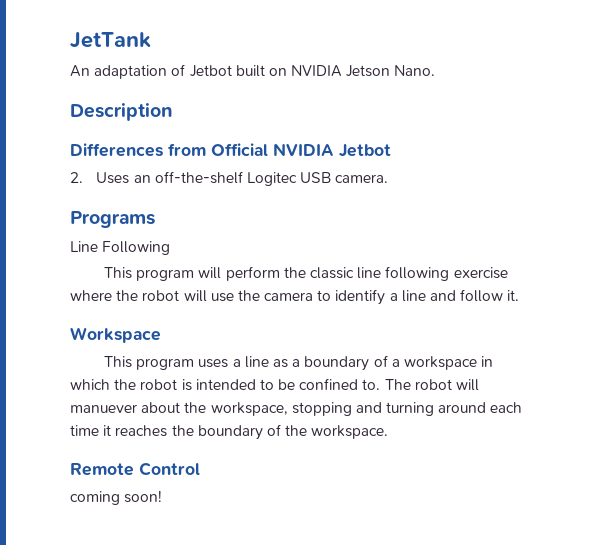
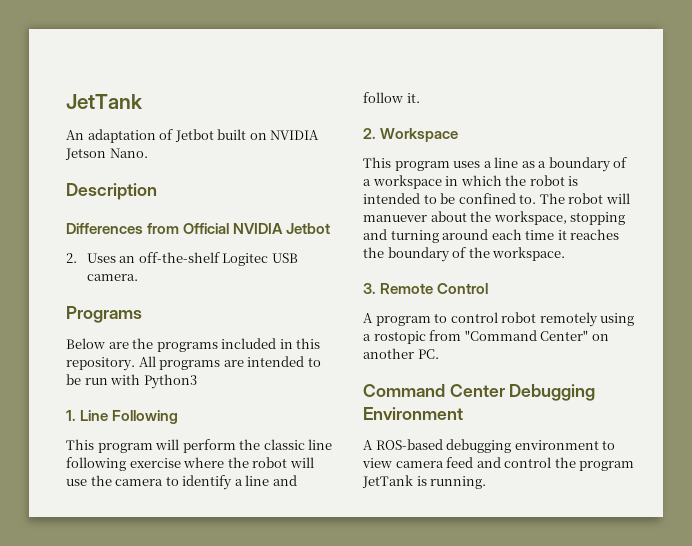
- Line Following
+ Below are the programs included in this repository. All programs are intended to be run with Python3
+ 1. Line Following
- Workspace
+ 2. Workspace
- Remote Control
+ 3. Remote Control
- coming soon!
+ A program to control robot remotely using a rostopic from "Command Center" on another PC.
+ Command Center Debugging Environment
+ A ROS-based debugging environment to view camera feed and control the program JetTank is running.

